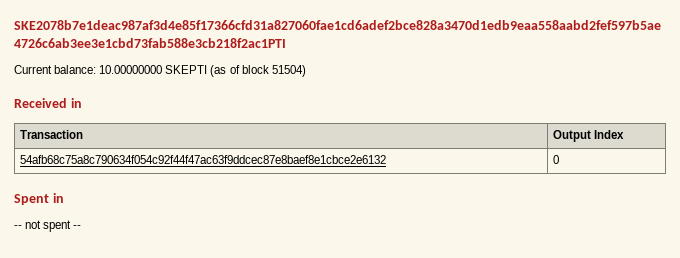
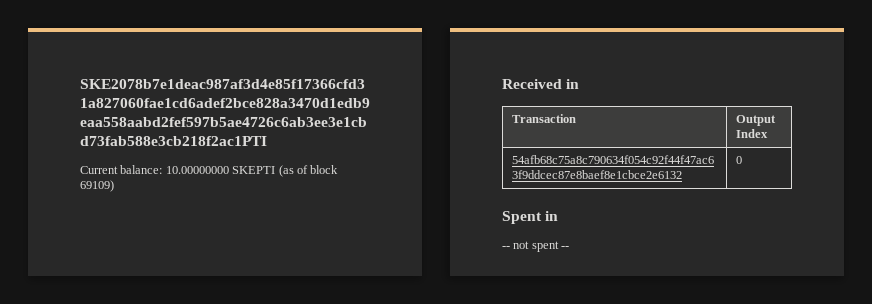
- Current balance: 10.00000000 SKEPTI (as of block 51504)
+ Current balance: 10.00000000 SKEPTI (as of block 69109)

